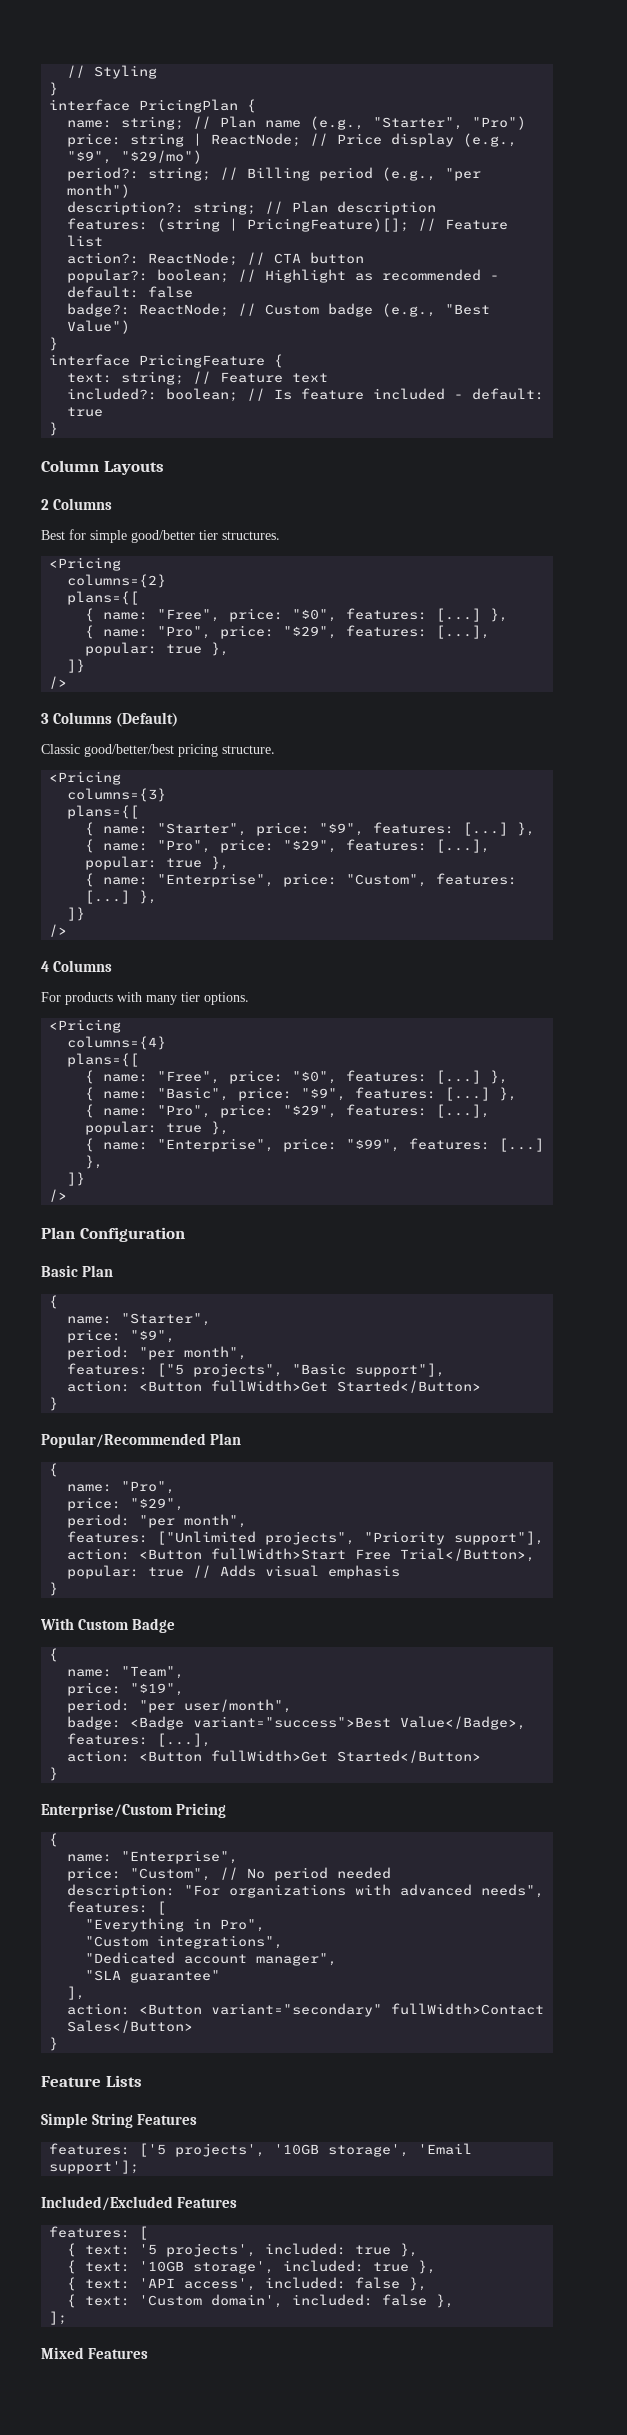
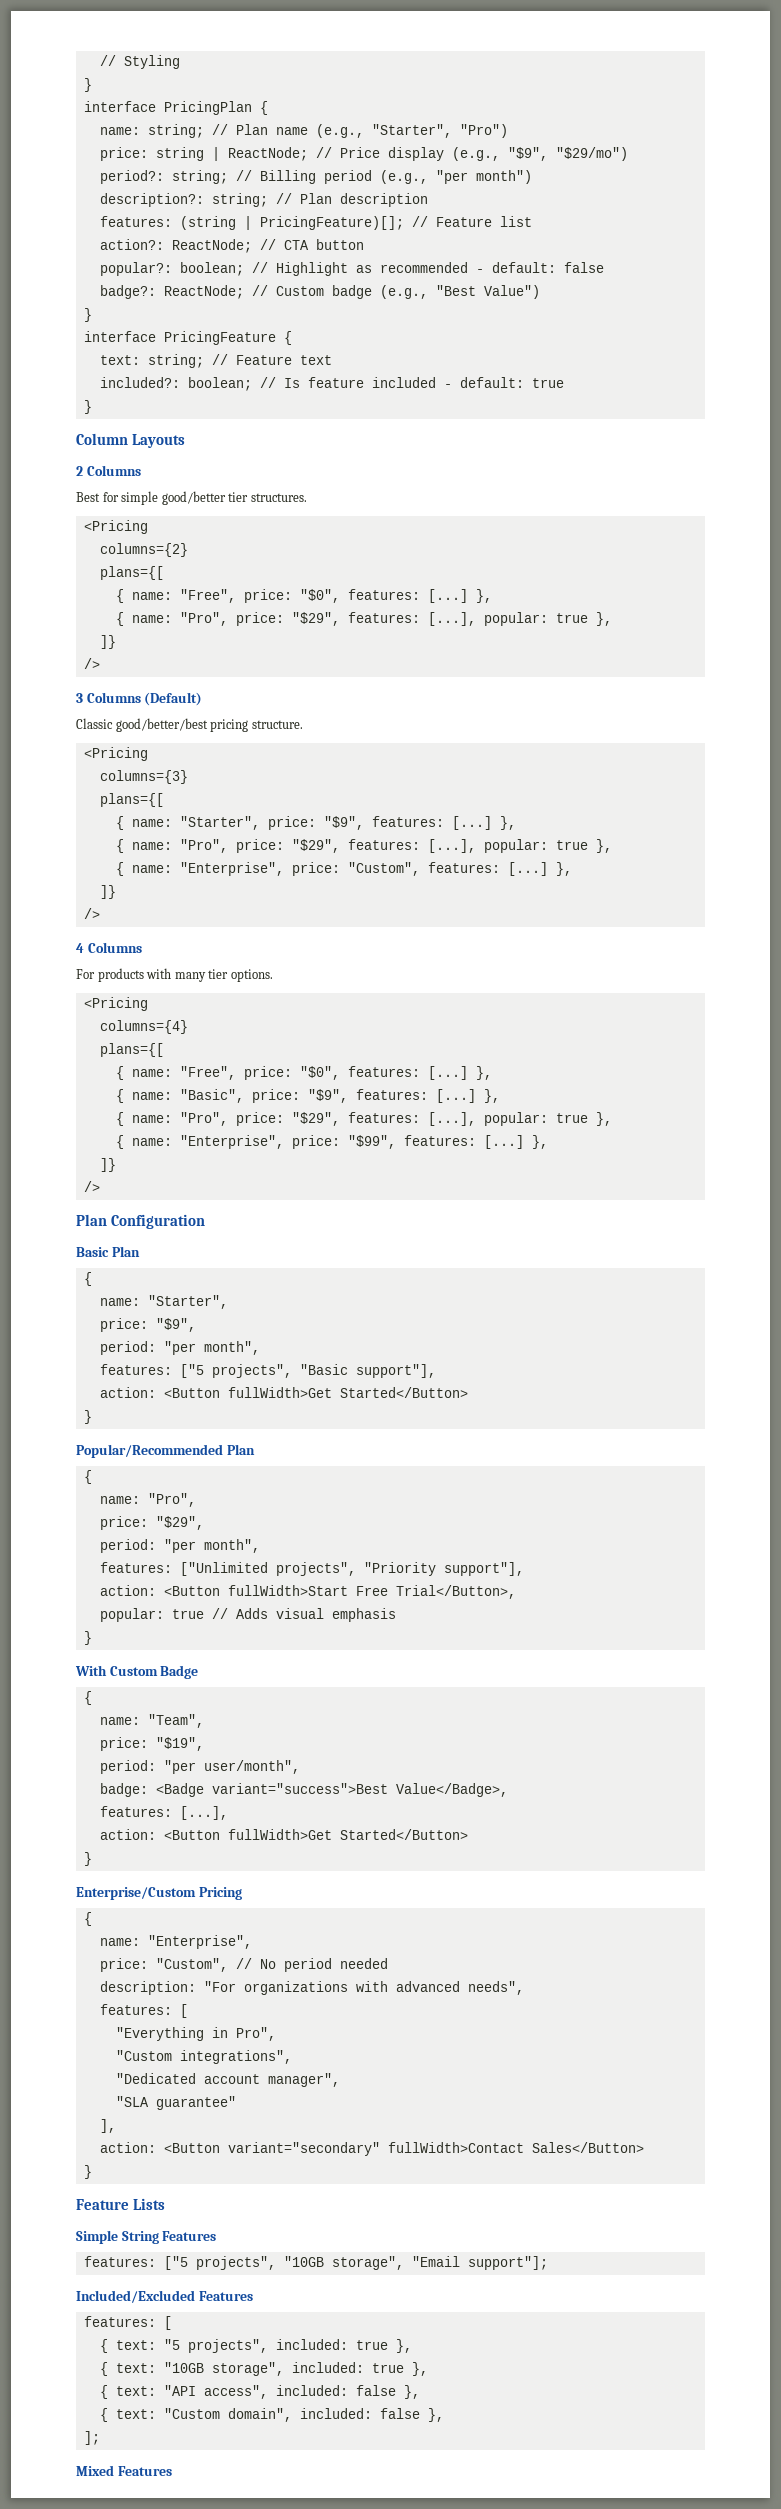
- features: ['5 projects', '10GB storage', 'Email support'];
+ features: ["5 projects", "10GB storage", "Email support"];
- { text: '5 projects', included: true },
- { text: '10GB storage', included: true },
- { text: 'API access', included: false },
+ { text: "5 projects", included: true },
+ { text: "10GB storage", included: true },
+ { text: "API access", included: false },
- { text: 'Custom domain', included: false },
+ { text: "Custom domain", included: false },

